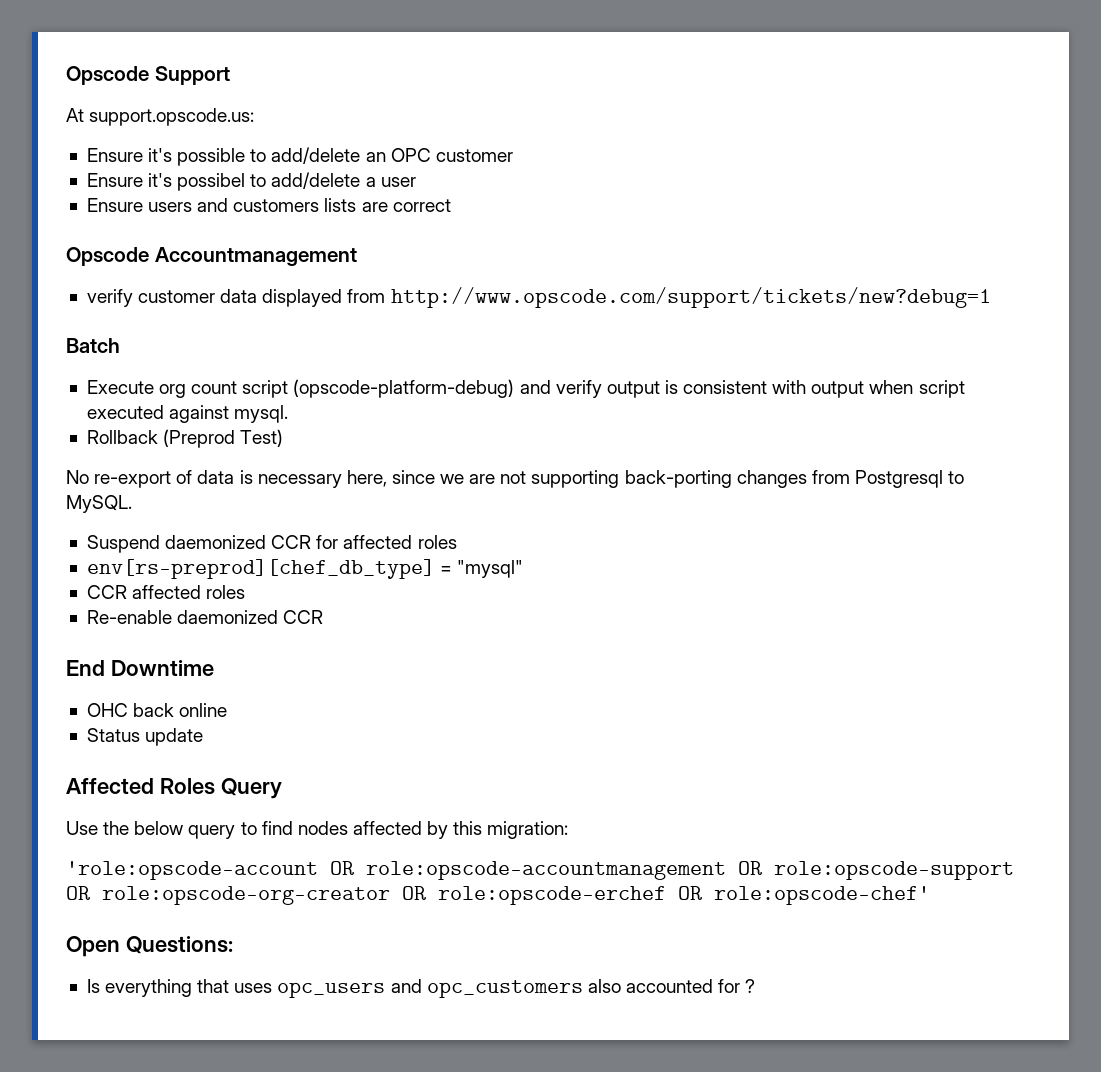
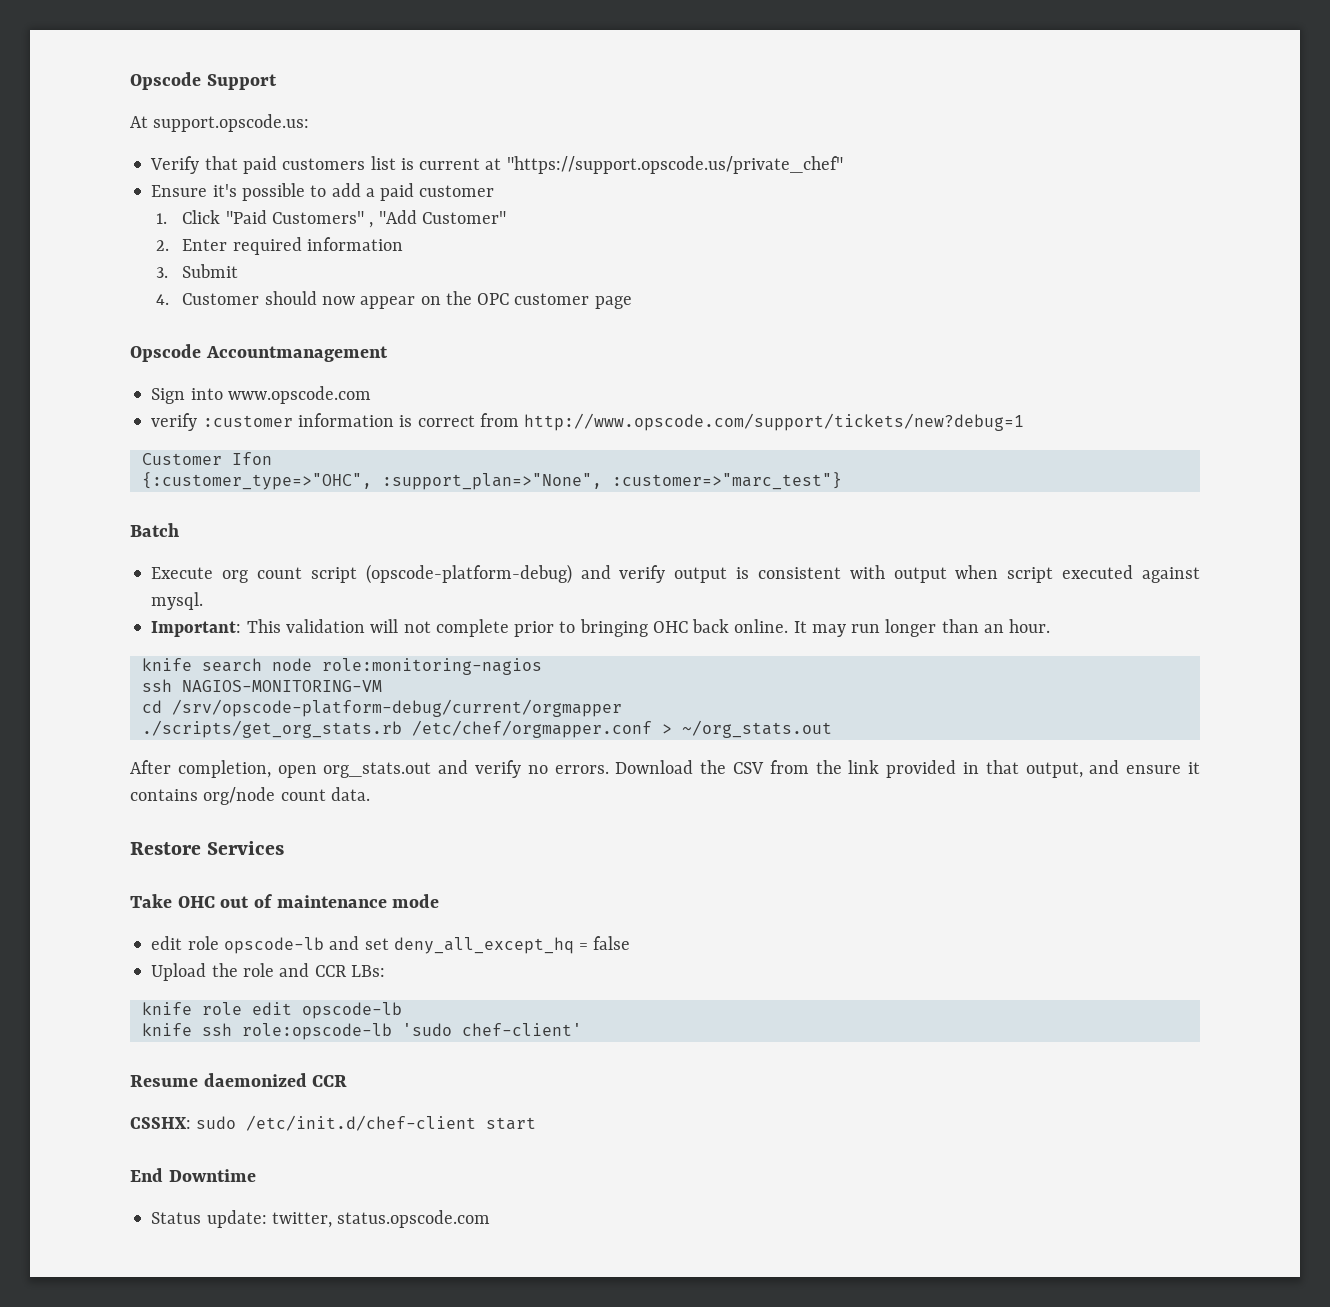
- Ensure it's possible to add/delete an OPC customer
- Ensure it's possibel to add/delete a user
- Ensure users and customers lists are correct
+ Verify that paid customers list is current at "https://support.opscode.us/private_chef"
+ Ensure it's possible to add a paid customer
+ 1. Click "Paid Customers" , "Add Customer"
+ 2. Enter required information
+ 3. Submit
+ 4. Customer should now appear on the OPC customer page
  Opscode Accountmanagement
- verify customer data displayed from http://www.opscode.com/support/tickets/new?debug=1
+ Sign into www.opscode.com
+ verify :customer information is correct from http://www.opscode.com/support/tickets/new?debug=1
+ Customer Ifon
+ {:customer_type=>"OHC", :support_plan=>"None", :customer=>"marc_test"}
- Rollback (Preprod Test)
- No re-export of data is necessary here, since we are not supporting back-porting changes from Postgresql to MySQL.
- Suspend daemonized CCR for affected roles
- env[rs-preprod][chef_db_type] = "mysql"
- CCR affected roles
- Re-enable daemonized CCR
+ Important: This validation will not complete prior to bringing OHC back online. It may run longer than an hour.
+ knife search node role:monitoring-nagios
+ ssh NAGIOS-MONITORING-VM
+ cd /srv/opscode-platform-debug/current/orgmapper
+ ./scripts/get_org_stats.rb /etc/chef/orgmapper.conf > ~/org_stats.out
+ After completion, open org_stats.out and verify no errors. Download the CSV from the link provided in that output, and ensure it contains org/node count data.
+ Restore Services
+ Take OHC out of maintenance mode
+ edit role opscode-lb and set deny_all_except_hq = false
+ Upload the role and CCR LBs:
+ knife role edit opscode-lb
+ knife ssh role:opscode-lb 'sudo chef-client'
+ Resume daemonized CCR
+ CSSHX: sudo /etc/init.d/chef-client start
  End Downtime
- OHC back online
- Status update
- Affected Roles Query
- Use the below query to find nodes affected by this migration:
- 'role:opscode-account OR role:opscode-accountmanagement OR role:opscode-support OR role:opscode-org-creator OR role:opscode-erchef OR role:opscode-chef'
- Open Questions:
- Is everything that uses opc_users and opc_customers also accounted for ?
+ Status update: twitter, status.opscode.com

